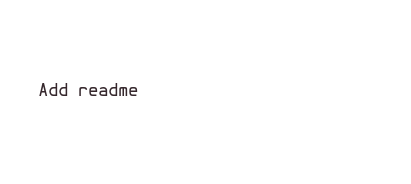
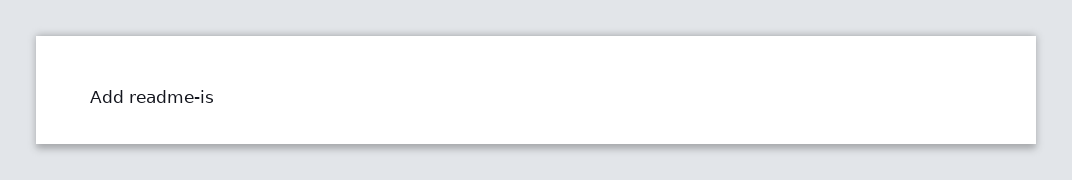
- Add readme
+ Add readme-is

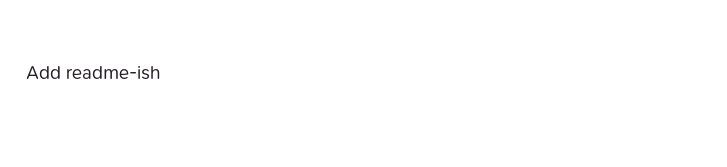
- Add readme-is
+ Add readme-ish

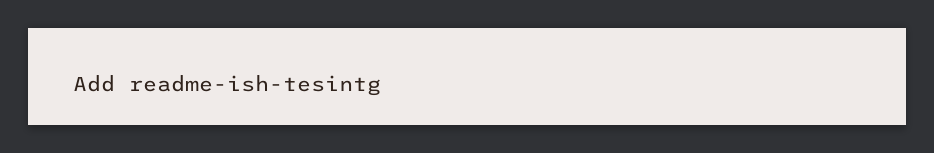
- Add readme-ish
+ Add readme-ish-tesintg

